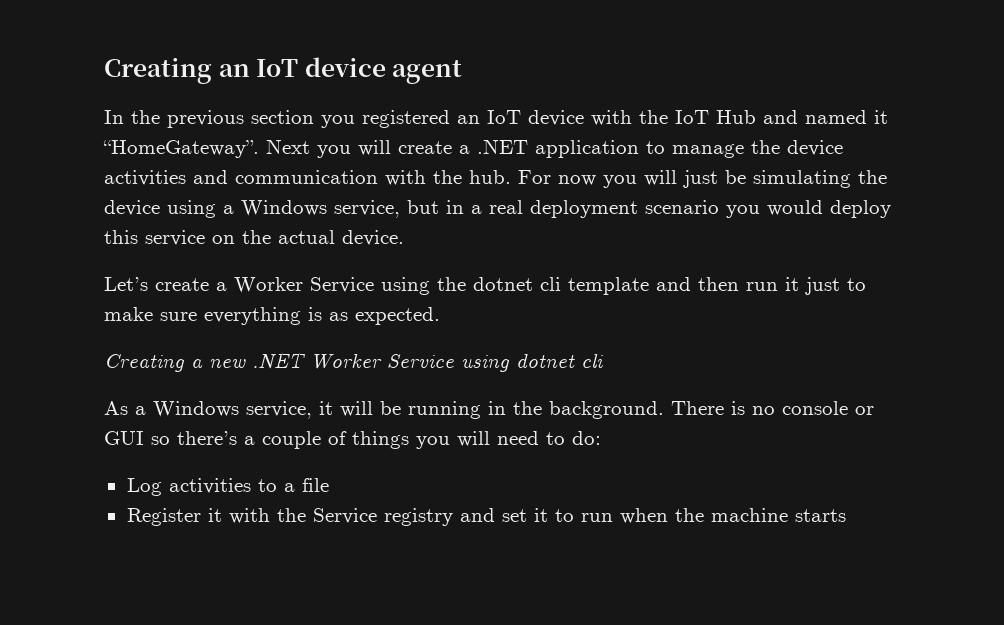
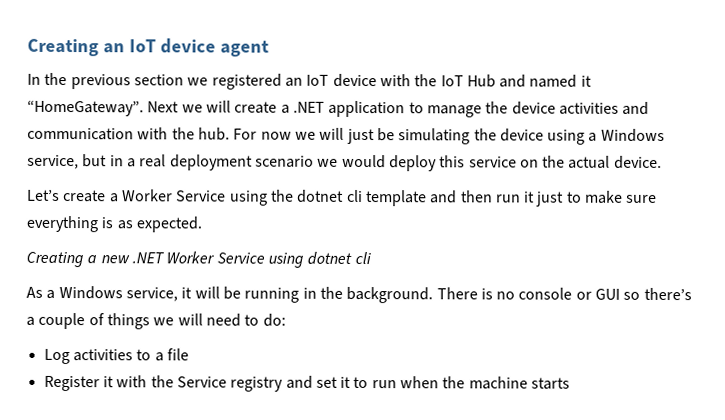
- In the previous section you registered an IoT device with the IoT Hub and named it “HomeGateway”.
+ In the previous section we registered an IoT device with the IoT Hub and named it “HomeGateway”.
- Next you will create a .NET application to manage the device activities and communication with the hub.
+ Next we will create a .NET application to manage the device activities and communication with the hub.
- For now you will just be simulating the device using a Windows service, but in a real deployment scenario you would deploy this service on the actual device.
+ For now we will just be simulating the device using a Windows service, but in a real deployment scenario we would deploy this service on the actual device.
- There is no console or GUI so there’s a couple of things you will need to do:
+ There is no console or GUI so there’s a couple of things we will need to do:

